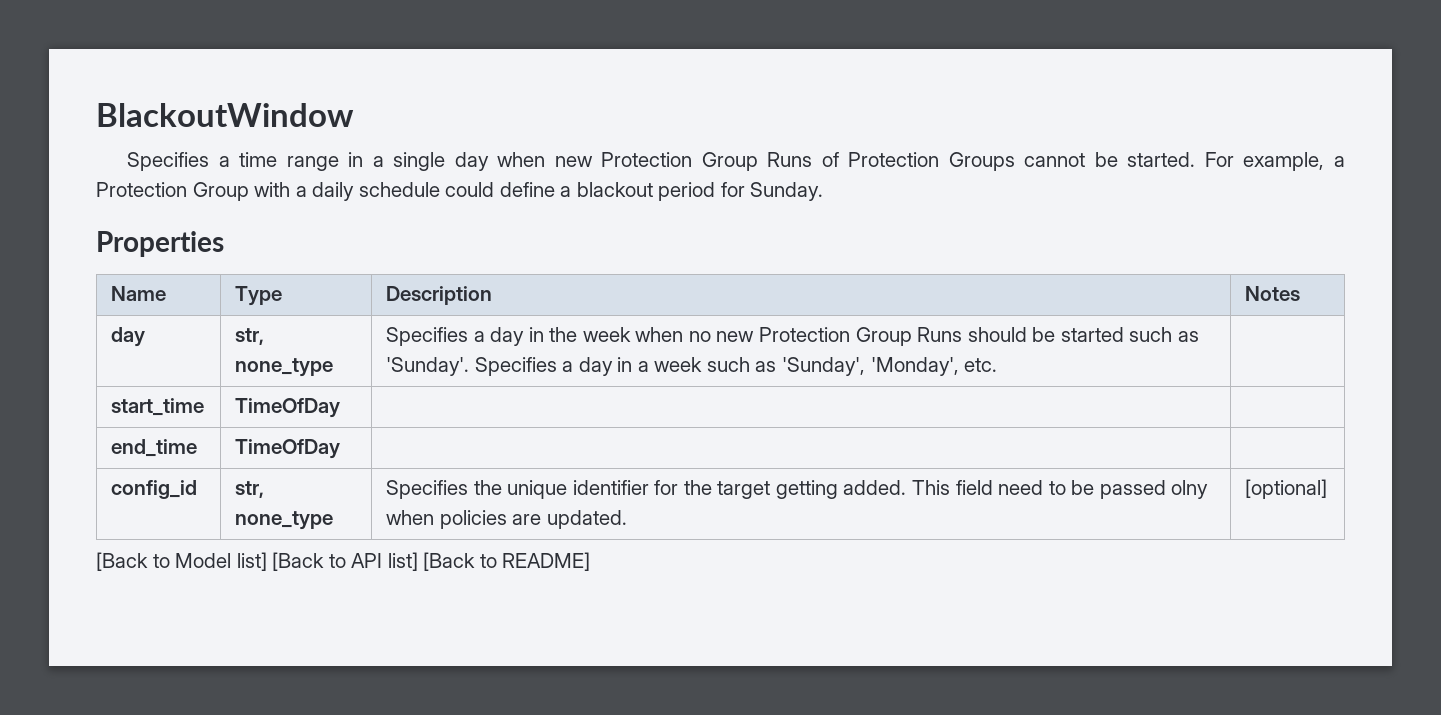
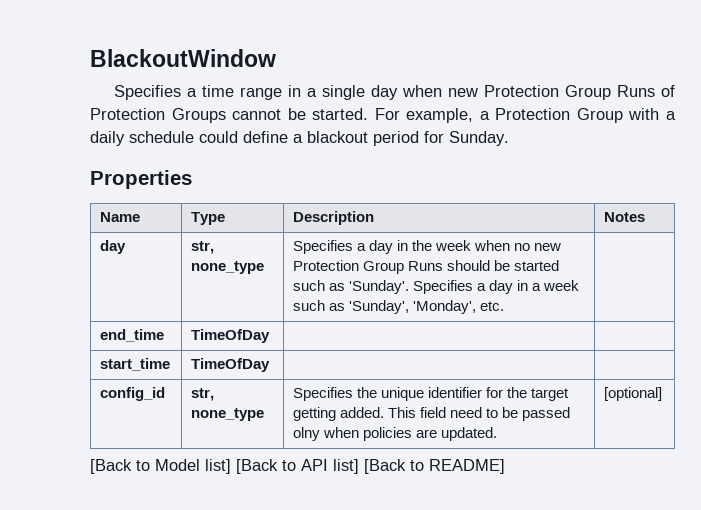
+ end_time | TimeOfDay | |
  start_time | TimeOfDay | |
- end_time | TimeOfDay | |

